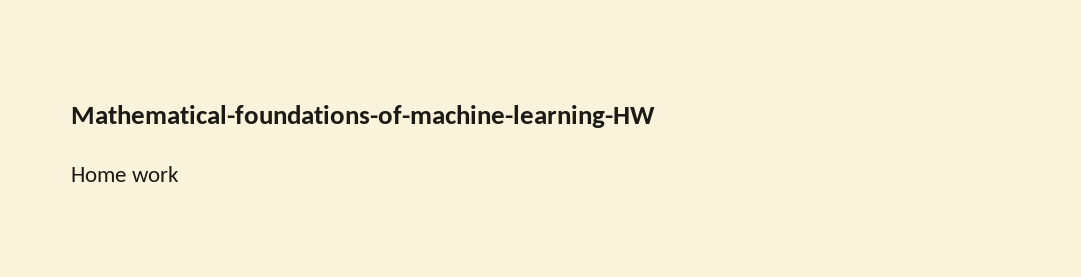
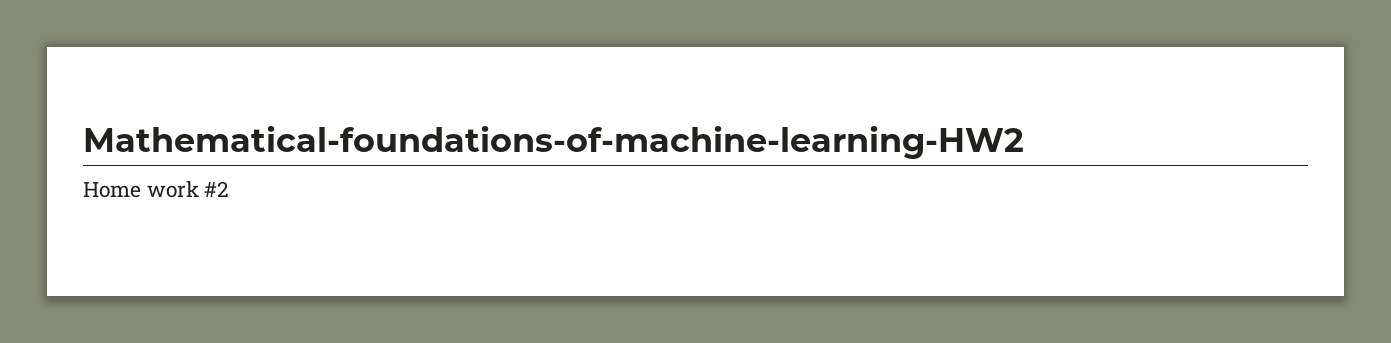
- Mathematical-foundations-of-machine-learning-HW
+ Mathematical-foundations-of-machine-learning-HW2
- Home work
+ Home work #2

